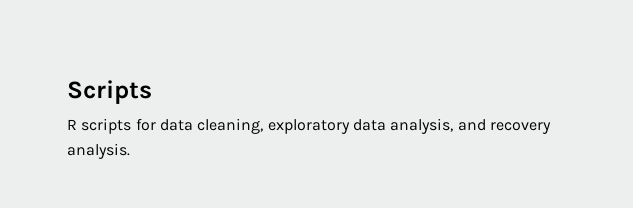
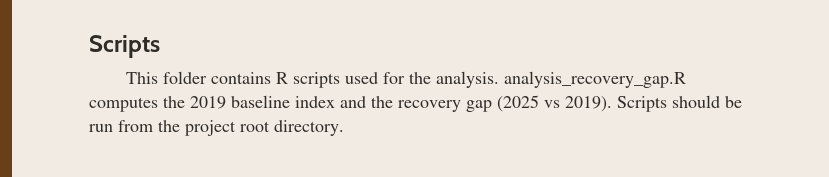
- R scripts for data cleaning, exploratory data analysis, and recovery analysis.
+ This folder contains R scripts used for the analysis. analysis_recovery_gap.R computes the 2019 baseline index and the recovery gap (2025 vs 2019). Scripts should be run from the project root directory.

